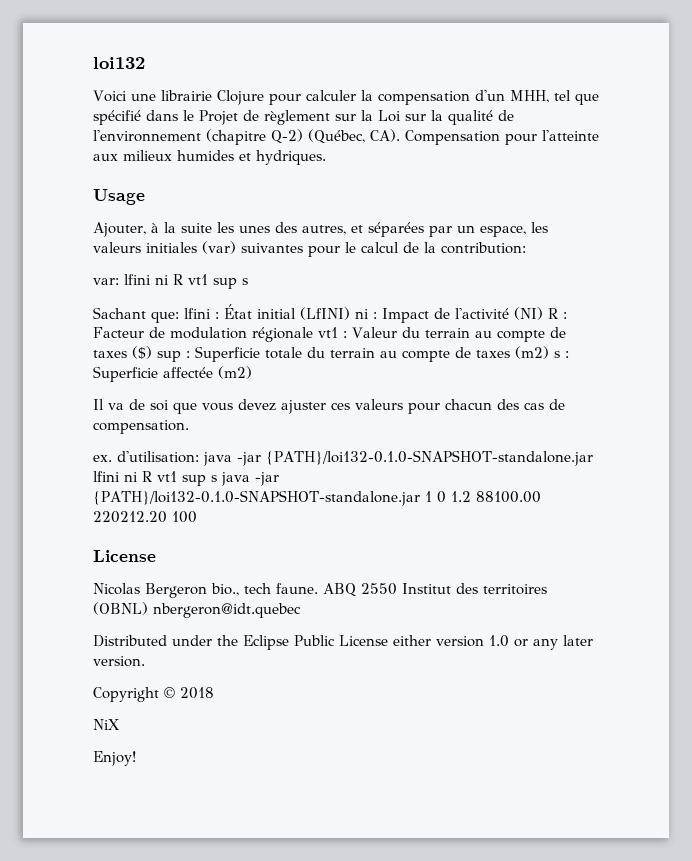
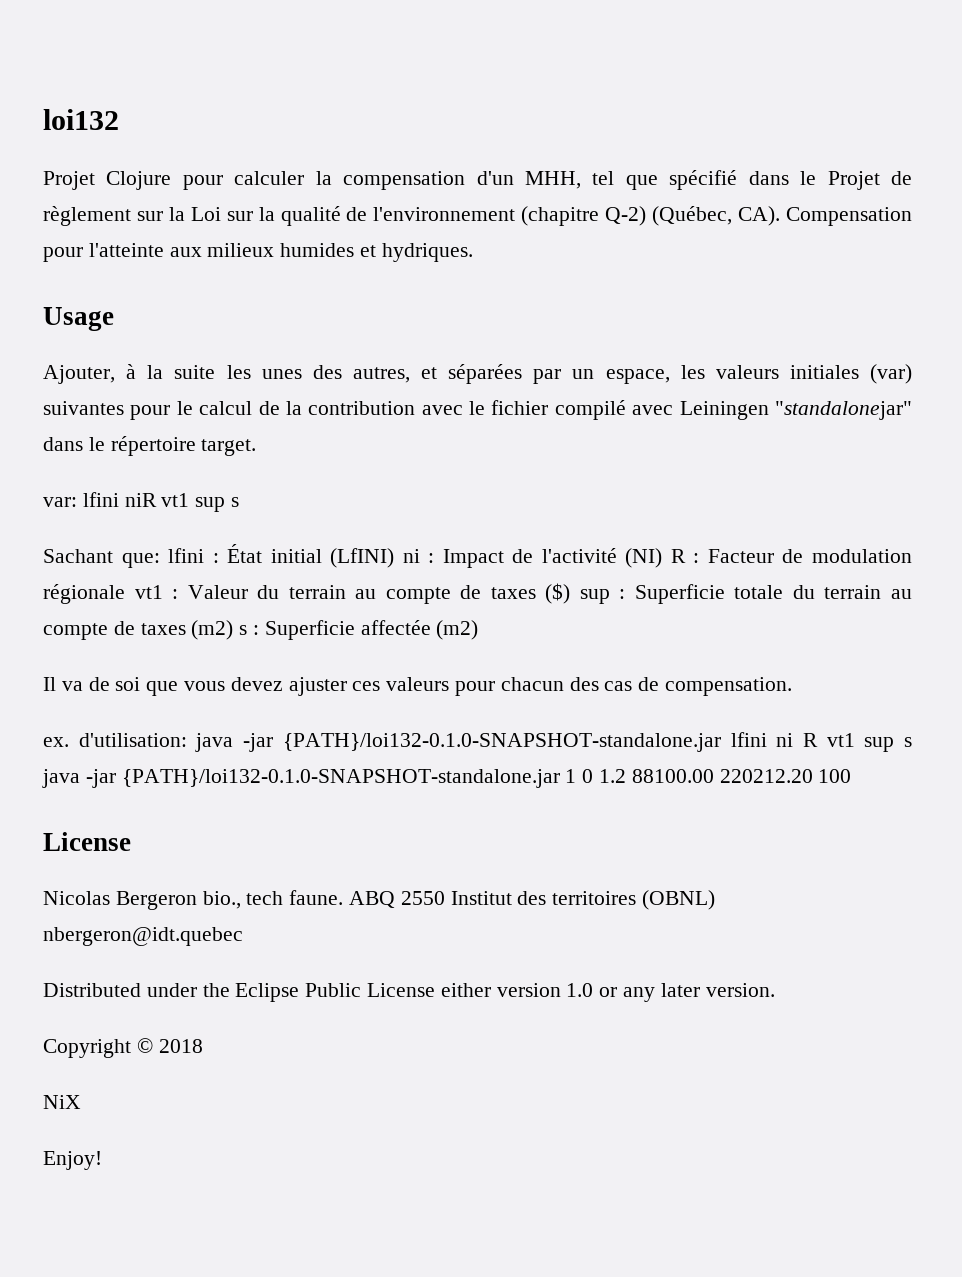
- Voici une librairie Clojure pour calculer la compensation d'un MHH, tel que spécifié dans le Projet de règlement sur la Loi sur la qualité de l'environnement (chapitre Q-2) (Québec, CA). Compensation pour l'atteinte aux milieux humides et hydriques.
+ Projet Clojure pour calculer la compensation d'un MHH, tel que spécifié dans le Projet de règlement sur la Loi sur la qualité de l'environnement (chapitre Q-2) (Québec, CA). Compensation pour l'atteinte aux milieux humides et hydriques.
- Ajouter, à la suite les unes des autres, et séparées par un espace, les valeurs initiales (var) suivantes pour le calcul de la contribution:
+ Ajouter, à la suite les unes des autres, et séparées par un espace, les valeurs initiales (var) suivantes pour le calcul de la contribution avec le fichier compilé avec Leiningen "standalonejar" dans le répertoire target.
- var: lfini ni R vt1 sup s
+ var: lfini niR vt1 sup s

